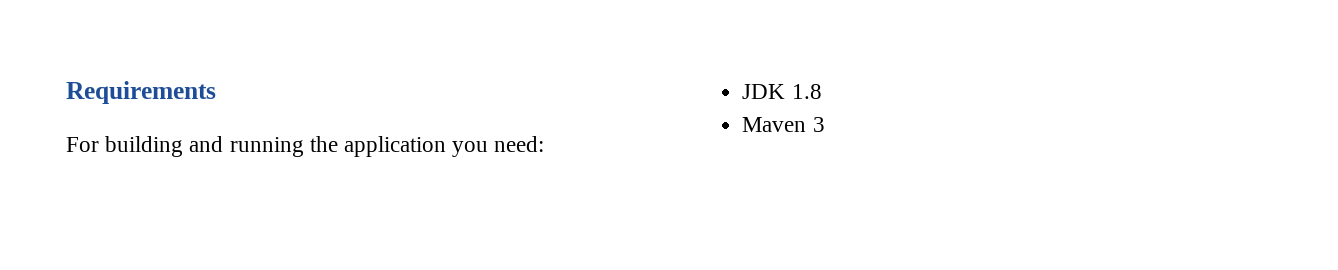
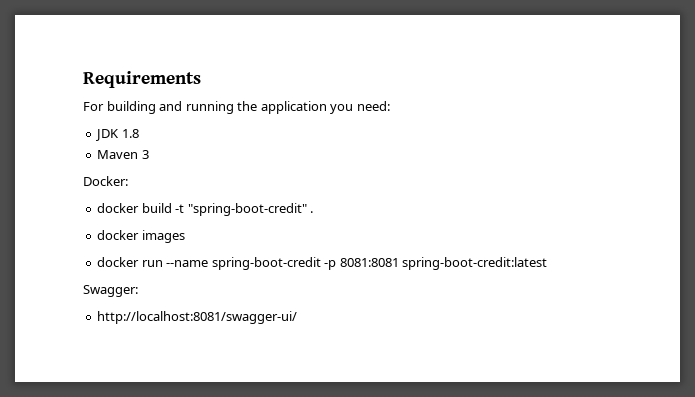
+ Docker:
+ docker build -t "spring-boot-credit" .
+ docker images
+ docker run --name spring-boot-credit -p 8081:8081 spring-boot-credit:latest
+ Swagger:
+ http://localhost:8081/swagger-ui/

